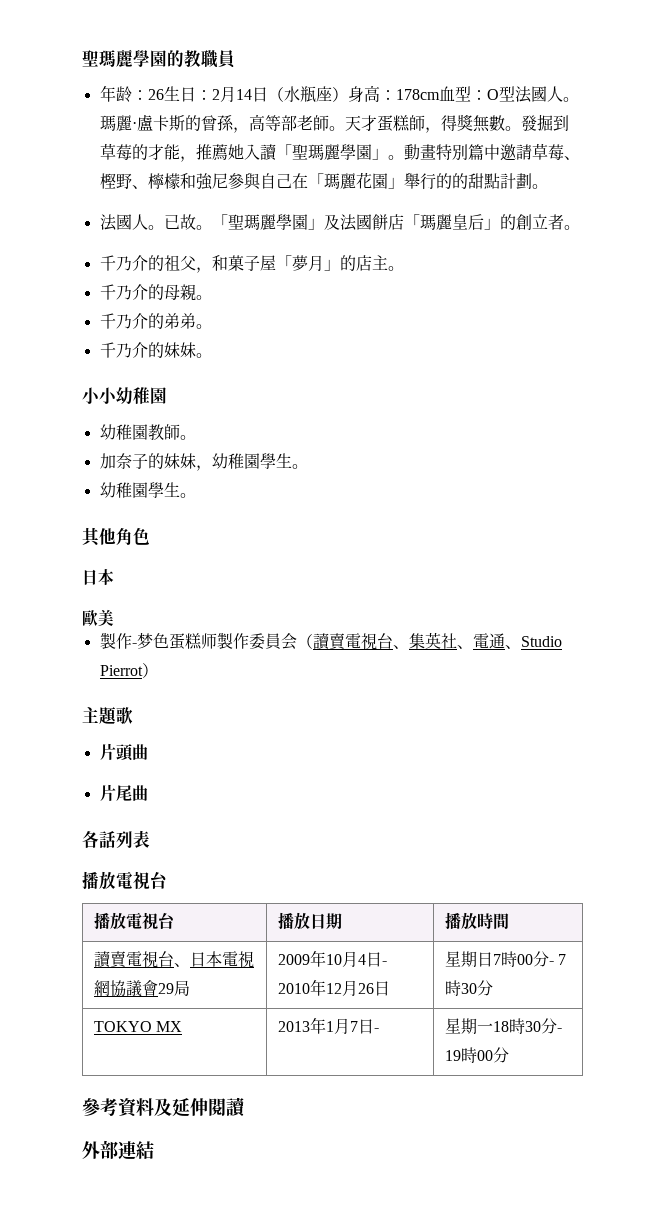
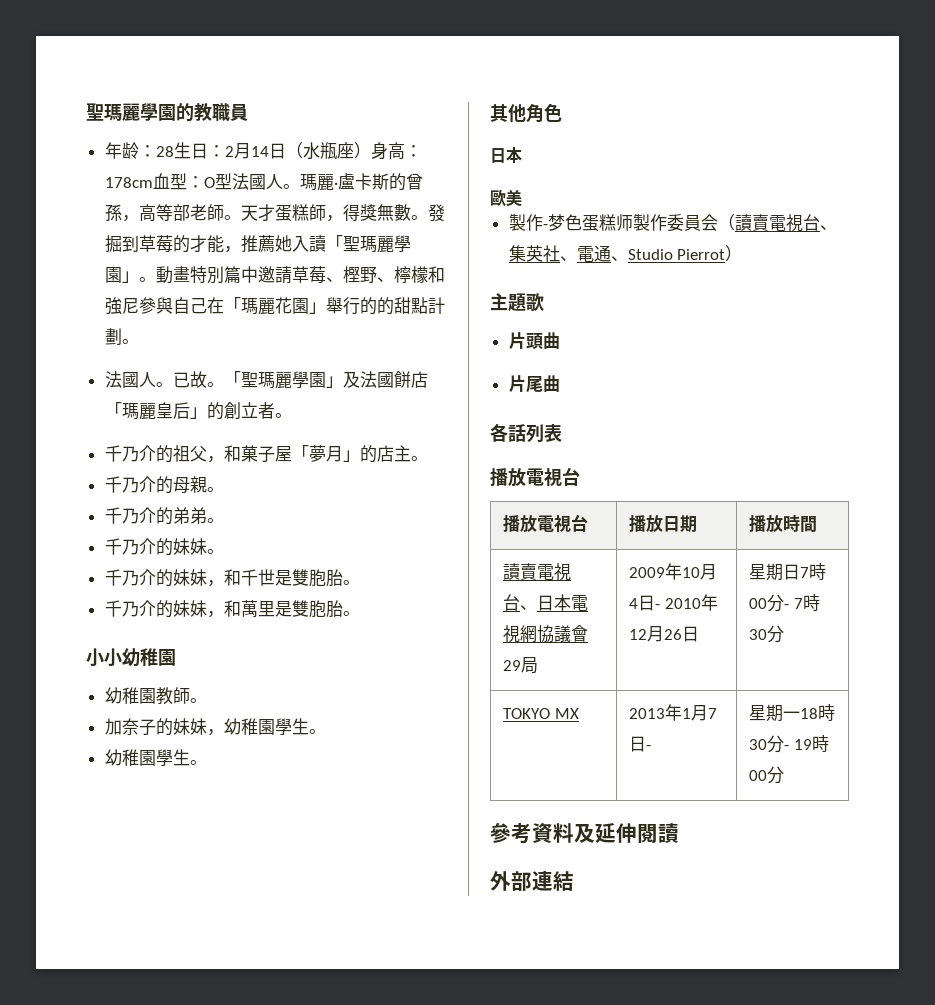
- 年龄：26生日：2月14日（水瓶座）身高：178cm血型：O型法國人。
+ 年龄：28生日：2月14日（水瓶座）身高：178cm血型：O型法國人。
+ 千乃介的妹妹，和千世是雙胞胎。
+ 千乃介的妹妹，和萬里是雙胞胎。

